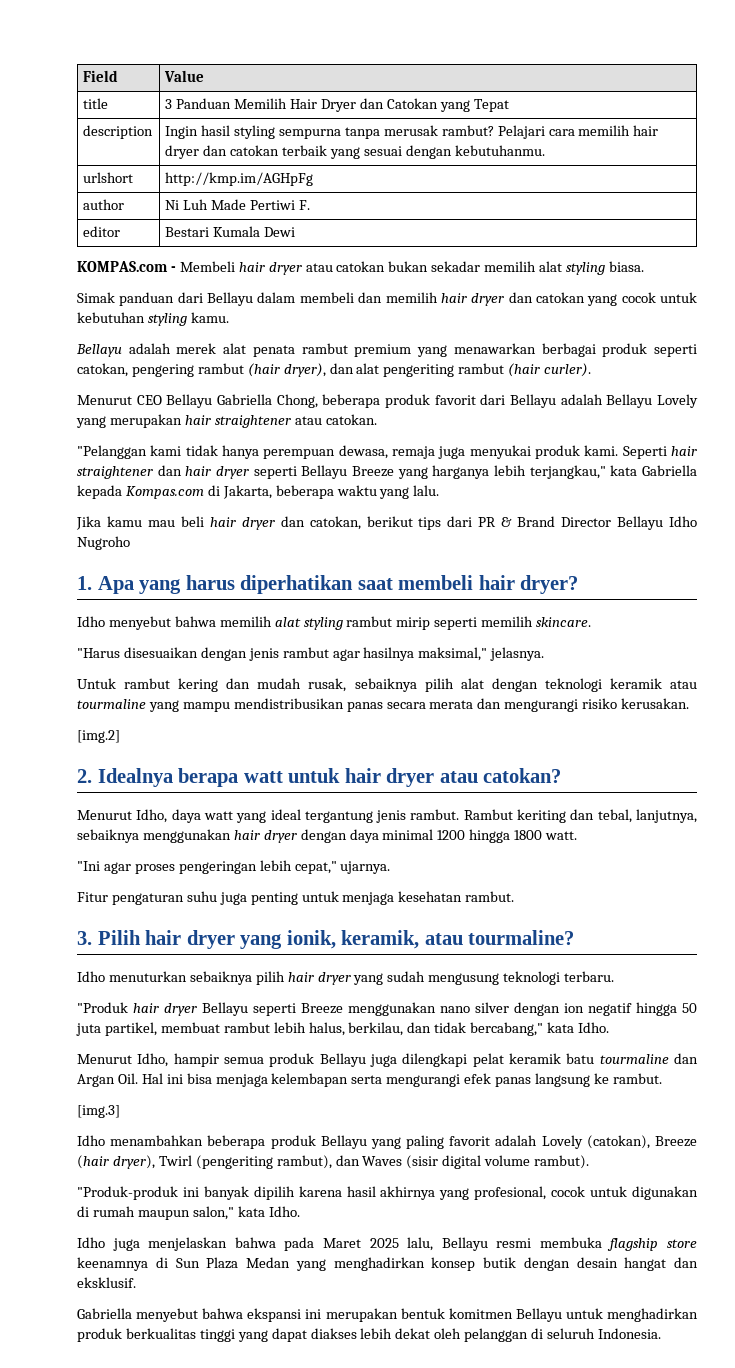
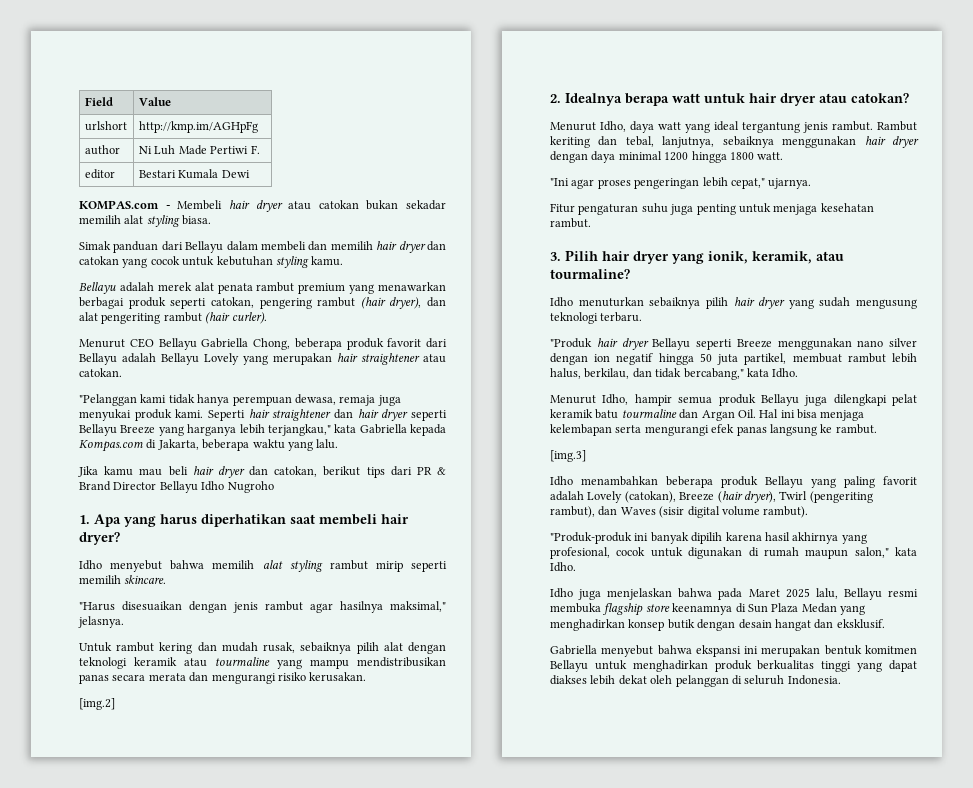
- title | 3 Panduan Memilih Hair Dryer dan Catokan yang Tepat
- description | Ingin hasil styling sempurna tanpa merusak rambut? Pelajari cara memilih hair dryer dan catokan terbaik yang sesuai dengan kebutuhanmu.

